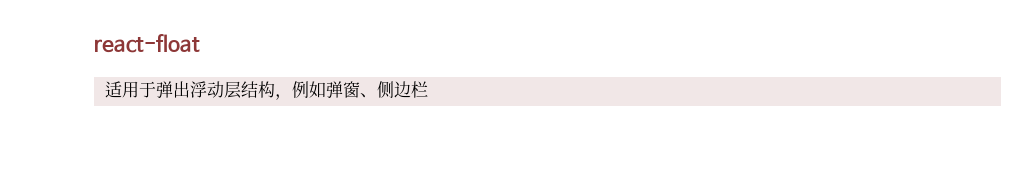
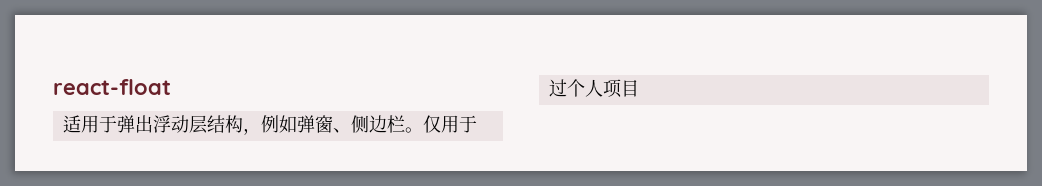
- 适用于弹出浮动层结构，例如弹窗、侧边栏
+ 适用于弹出浮动层结构，例如弹窗、侧边栏。仅用于过个人项目

